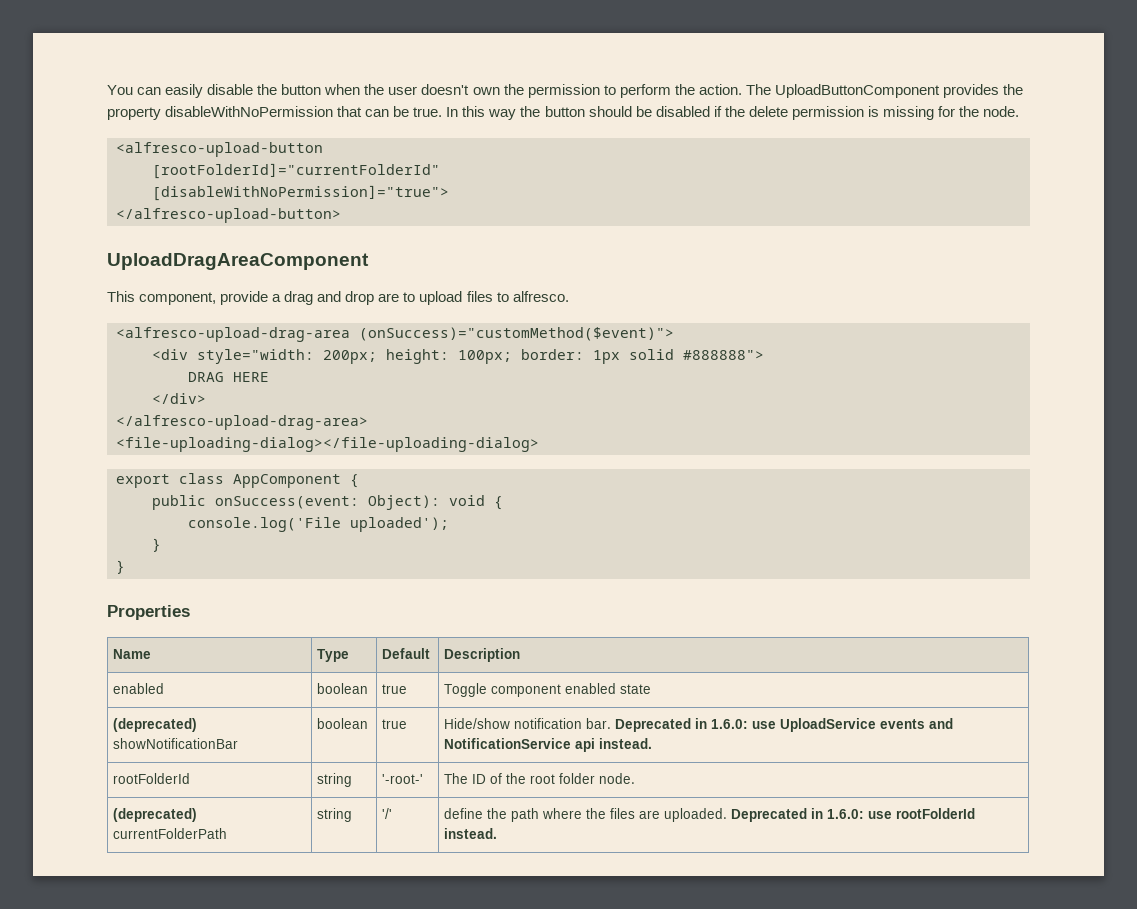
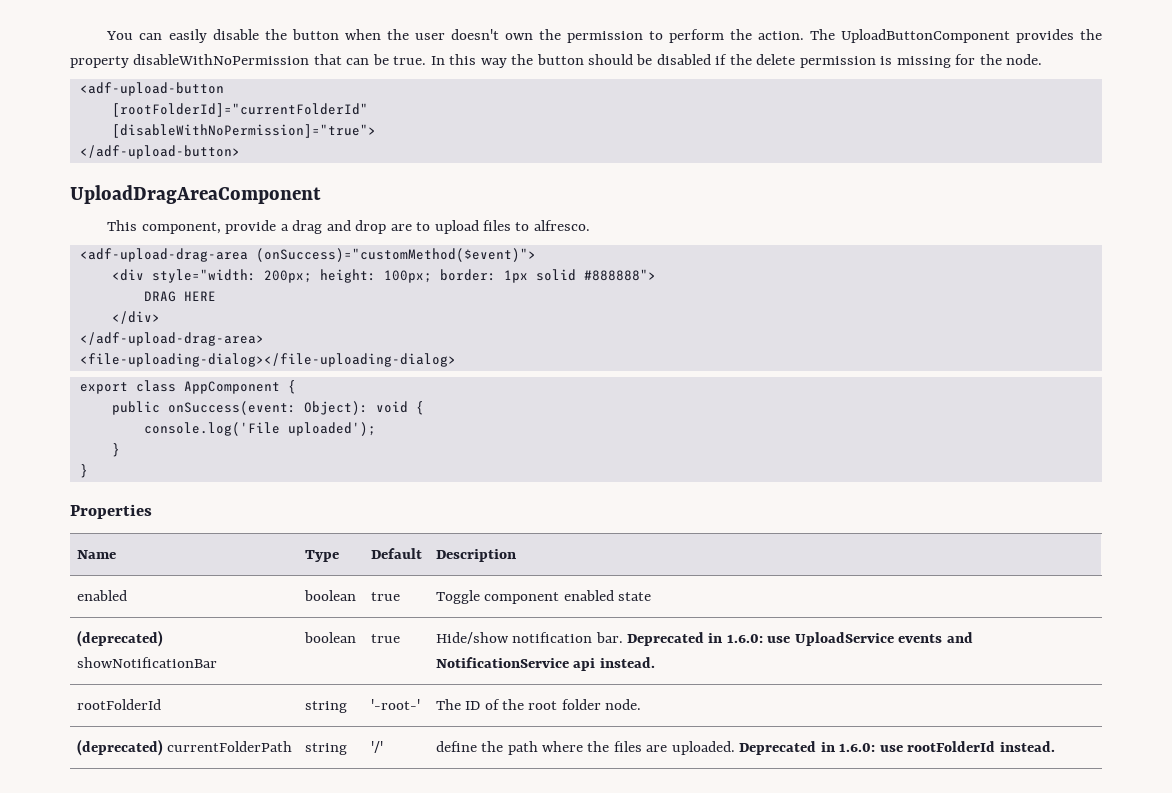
- <alfresco-upload-button
+ <adf-upload-button
- </alfresco-upload-button>
+ </adf-upload-button>
- <alfresco-upload-drag-area (onSuccess)="customMethod($event)">
+ <adf-upload-drag-area (onSuccess)="customMethod($event)">
- </alfresco-upload-drag-area>
+ </adf-upload-drag-area>

